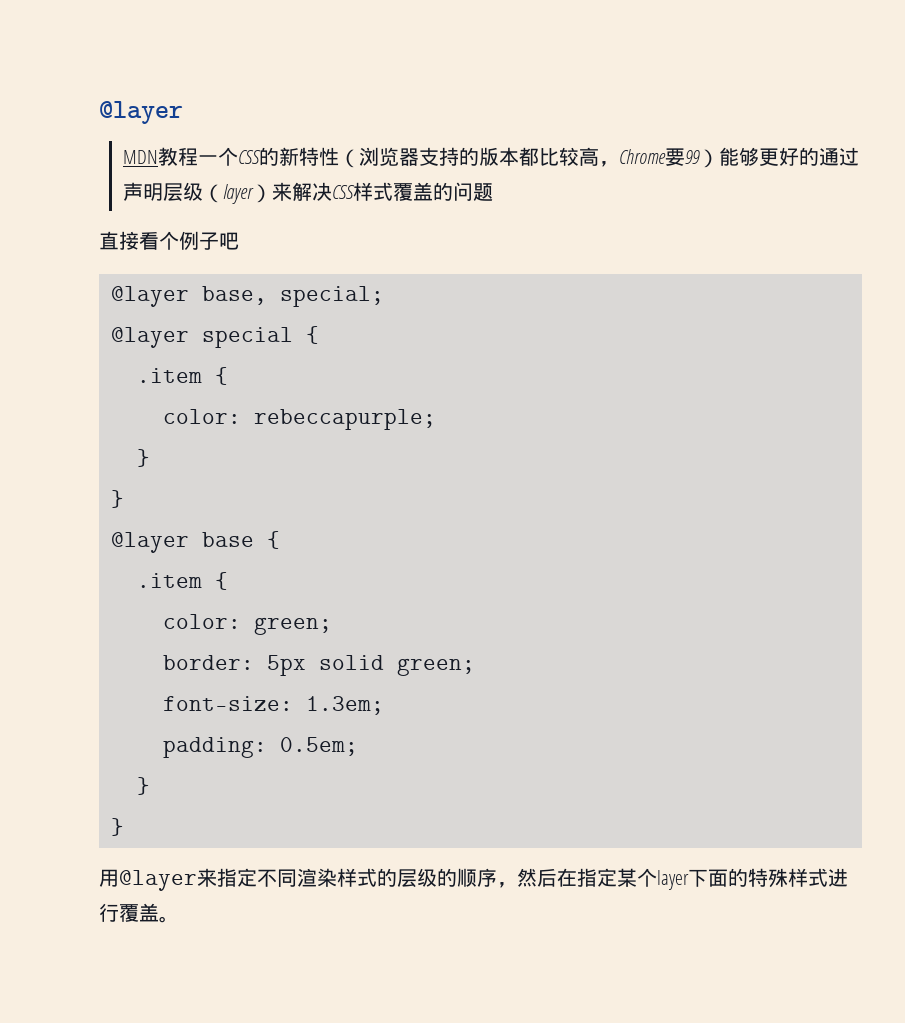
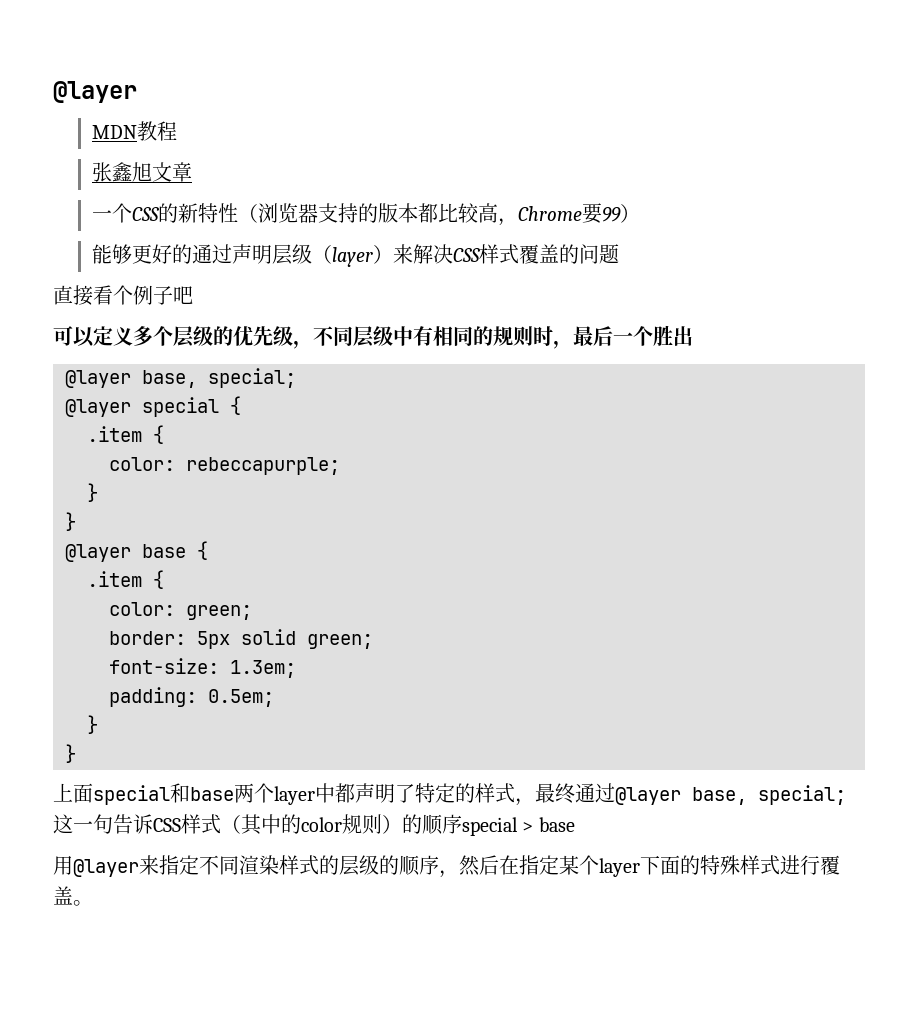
- MDN教程一个CSS的新特性（浏览器支持的版本都比较高，Chrome要99）能够更好的通过声明层级（layer）来解决CSS样式覆盖的问题
+ MDN教程
+ 张鑫旭文章
+ 一个CSS的新特性（浏览器支持的版本都比较高，Chrome要99）
+ 能够更好的通过声明层级（layer）来解决CSS样式覆盖的问题
+ 可以定义多个层级的优先级，不同层级中有相同的规则时，最后一个胜出
+ 上面special和base两个layer中都声明了特定的样式，最终通过@layer base, special;这一句告诉CSS样式（其中的color规则）的顺序special > base

